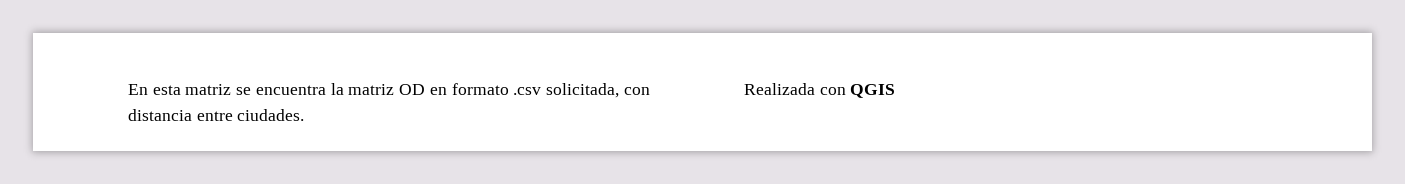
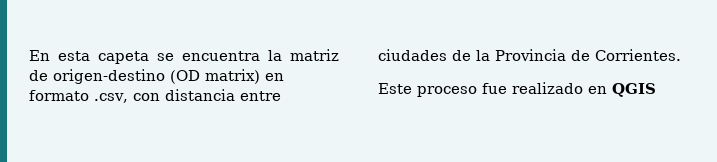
- En esta matriz se encuentra la matriz OD en formato .csv solicitada, con distancia entre ciudades.
- Realizada con QGIS
+ En esta capeta se encuentra la matriz de origen-destino (OD matrix) en formato .csv, con distancia entre ciudades de la Provincia de Corrientes.
+ Este proceso fue realizado en QGIS

